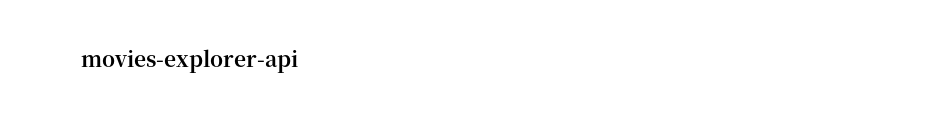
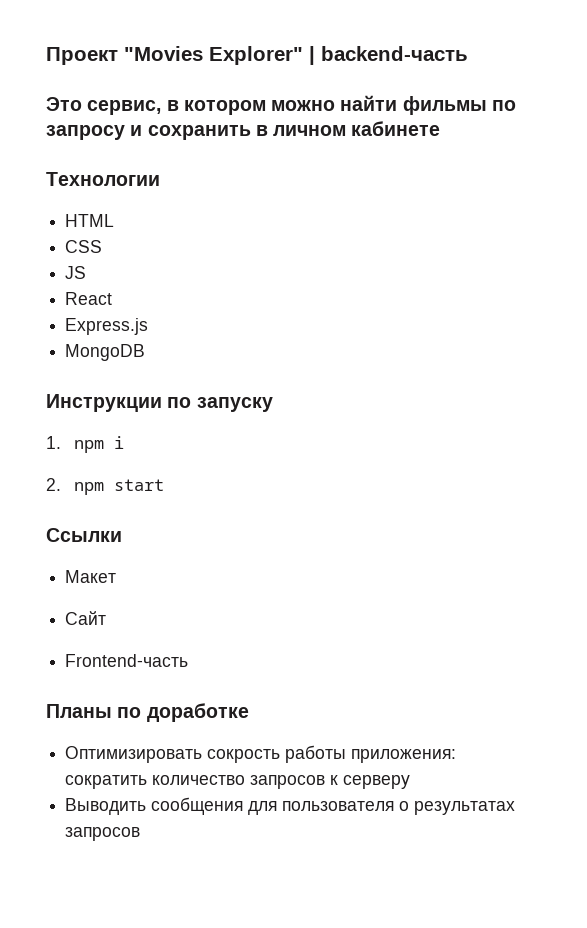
- movies-explorer-api
+ Проект "Movies Explorer" | backend-часть
+ Это сервис, в котором можно найти фильмы по запросу и сохранить в личном кабинете
+ Технологии
+ HTML
+ CSS
+ JS
+ React
+ Express.js
+ MongoDB
+ Инструкции по запуску
+ 1. npm i
+ 2. npm start
+ Ссылки
+ Макет
+ Сайт
+ Frontend-часть
+ Планы по доработке
+ Оптимизировать сокрость работы приложения: сократить количество запросов к серверу
+ Выводить сообщения для пользователя о результатах запросов

